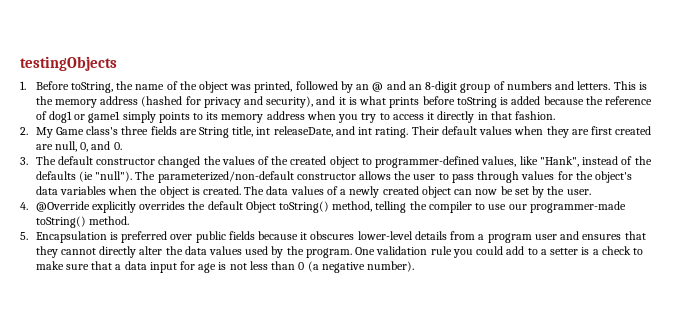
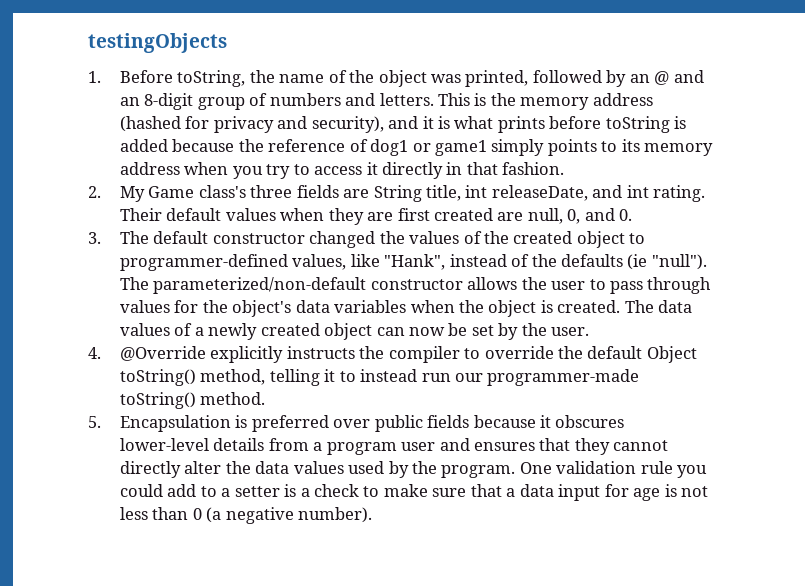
- 4. @Override explicitly overrides the default Object toString() method, telling the compiler to use our programmer-made toString() method.
+ 4. @Override explicitly instructs the compiler to override the default Object toString() method, telling it to instead run our programmer-made toString() method.

